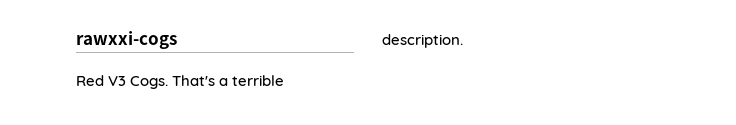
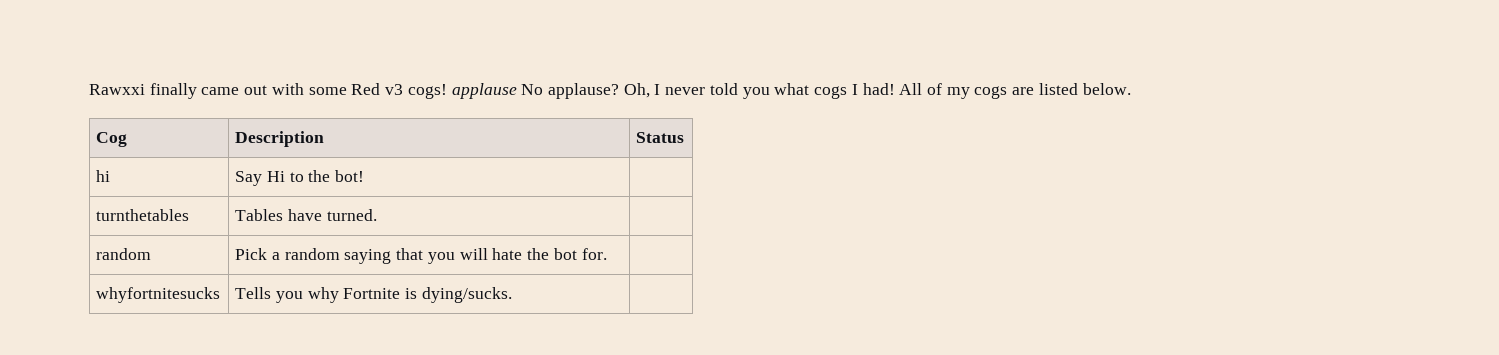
- rawxxi-cogs
- Red V3 Cogs. That's a terrible description.
+ Rawxxi finally came out with some Red v3 cogs! applause No applause? Oh, I never told you what cogs I had! All of my cogs are listed below.
+ Cog | Description | Status
+ hi | Say Hi to the bot! |
+ turnthetables | Tables have turned. |
+ random | Pick a random saying that you will hate the bot for. |
+ whyfortnitesucks | Tells you why Fortnite is dying/sucks. |

